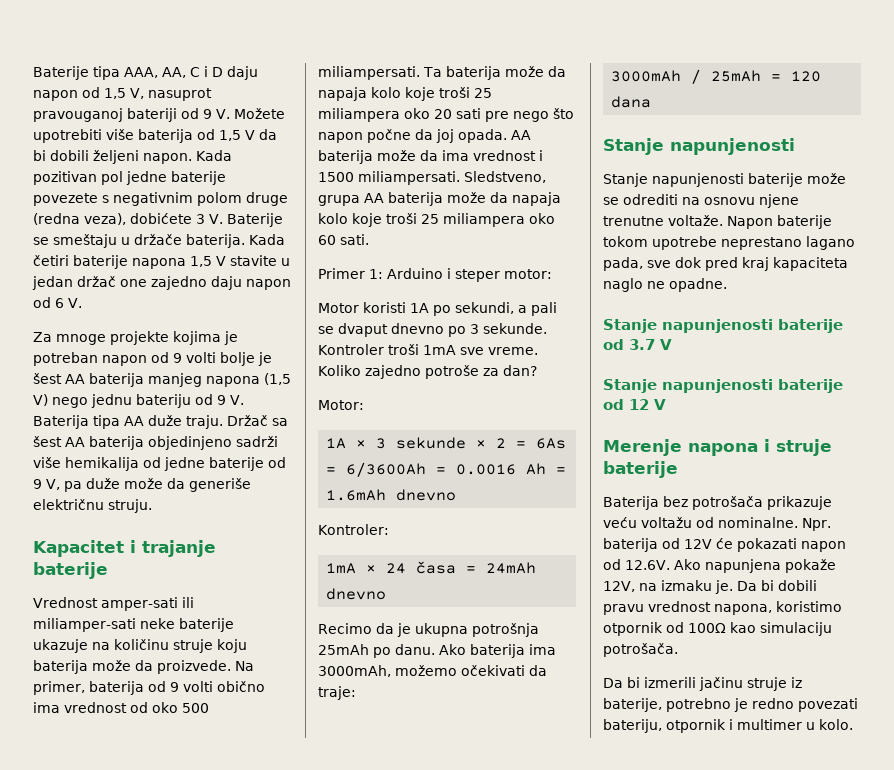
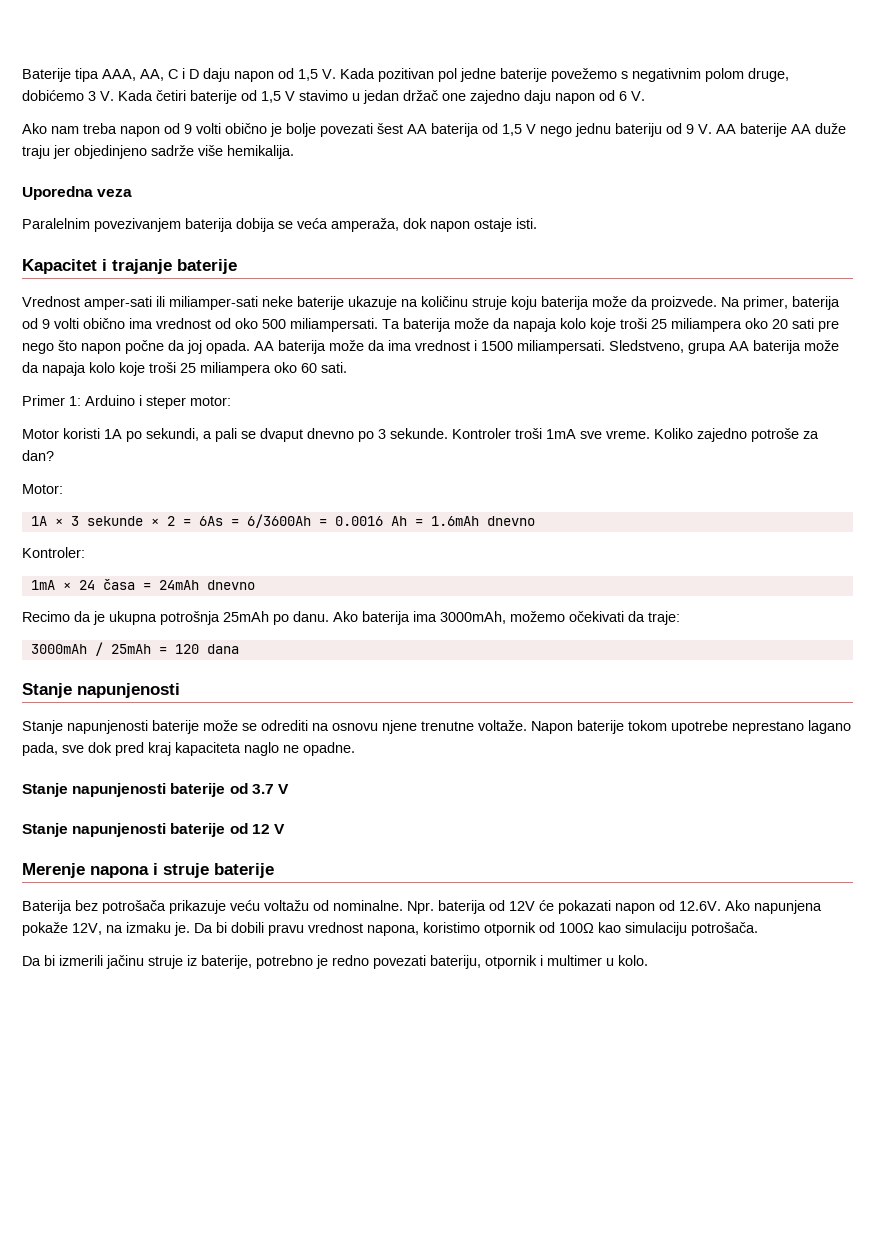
- Baterije tipa AAA, AA, C i D daju napon od 1,5 V, nasuprot pravouganoj bateriji od 9 V. Možete upotrebiti više baterija od 1,5 V da bi dobili željeni napon. Kada pozitivan pol jedne baterije povezete s negativnim polom druge (redna veza), dobićete 3 V. Baterije se smeštaju u držače baterija. Kada četiri baterije napona 1,5 V stavite u jedan držač one zajedno daju napon od 6 V.
+ Baterije tipa AAA, AA, C i D daju napon od 1,5 V. Kada pozitivan pol jedne baterije povežemo s negativnim polom druge, dobićemo 3 V. Kada četiri baterije od 1,5 V stavimo u jedan držač one zajedno daju napon od 6 V.
- Za mnoge projekte kojima je potreban napon od 9 volti bolje je šest AA baterija manjeg napona (1,5 V) nego jednu bateriju od 9 V. Baterija tipa AA duže traju. Držač sa šest AA baterija objedinjeno sadrži više hemikalija od jedne baterije od 9 V, pa duže može da generiše električnu struju.
+ Ako nam treba napon od 9 volti obično je bolje povezati šest AA baterija od 1,5 V nego jednu bateriju od 9 V. AA baterije AA duže traju jer objedinjeno sadrže više hemikalija.
+ Uporedna veza
+ Paralelnim povezivanjem baterija dobija se veća amperaža, dok napon ostaje isti.

